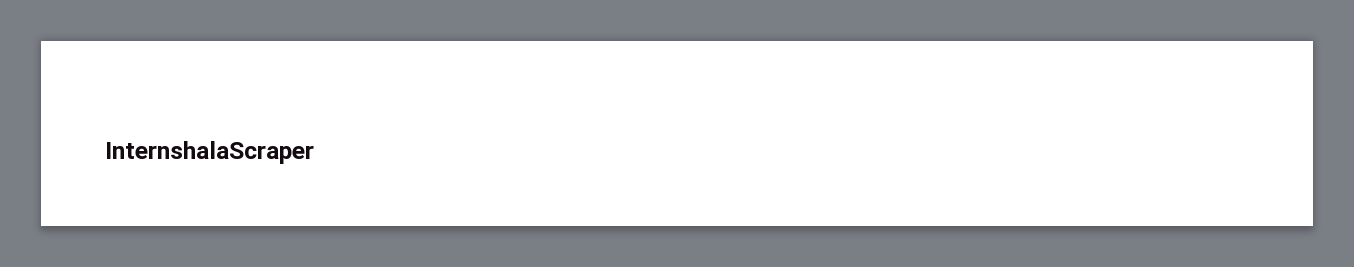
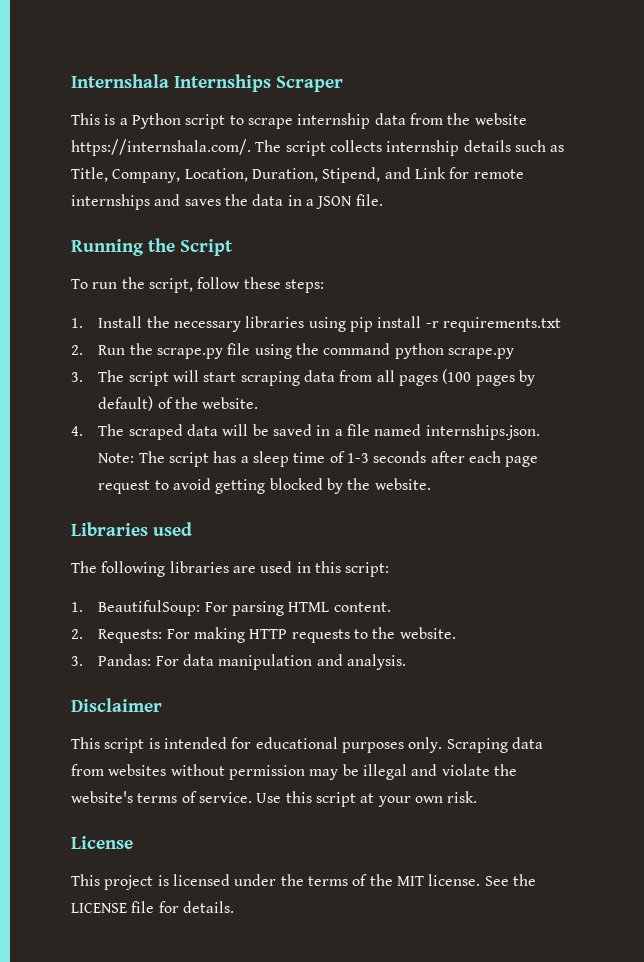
- InternshalaScraper
+ Internshala Internships Scraper
+ This is a Python script to scrape internship data from the website https://internshala.com/. The script collects internship details such as Title, Company, Location, Duration, Stipend, and Link for remote internships and saves the data in a JSON file.
+ Running the Script
+ To run the script, follow these steps:
+ 1. Install the necessary libraries using pip install -r requirements.txt
+ 2. Run the scrape.py file using the command python scrape.py
+ 3. The script will start scraping data from all pages (100 pages by default) of the website.
+ 4. The scraped data will be saved in a file named internships.json. Note: The script has a sleep time of 1-3 seconds after each page request to avoid getting blocked by the website.
+ Libraries used
+ The following libraries are used in this script:
+ 1. BeautifulSoup: For parsing HTML content.
+ 2. Requests: For making HTTP requests to the website.
+ 3. Pandas: For data manipulation and analysis.
+ Disclaimer
+ This script is intended for educational purposes only. Scraping data from websites without permission may be illegal and violate the website's terms of service. Use this script at your own risk.
+ License
+ This project is licensed under the terms of the MIT license. See the LICENSE file for details.

